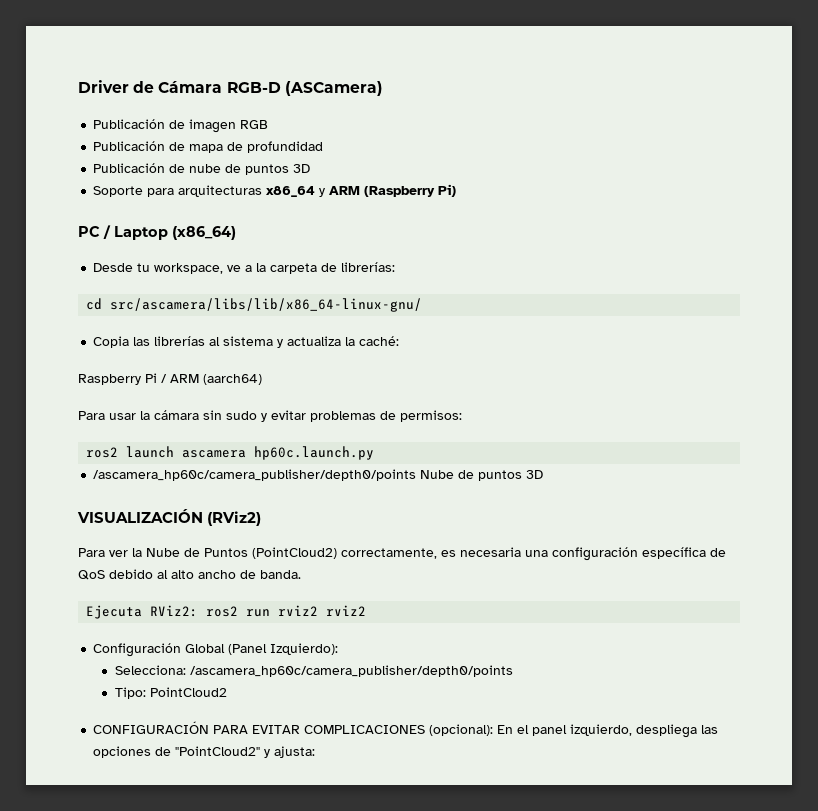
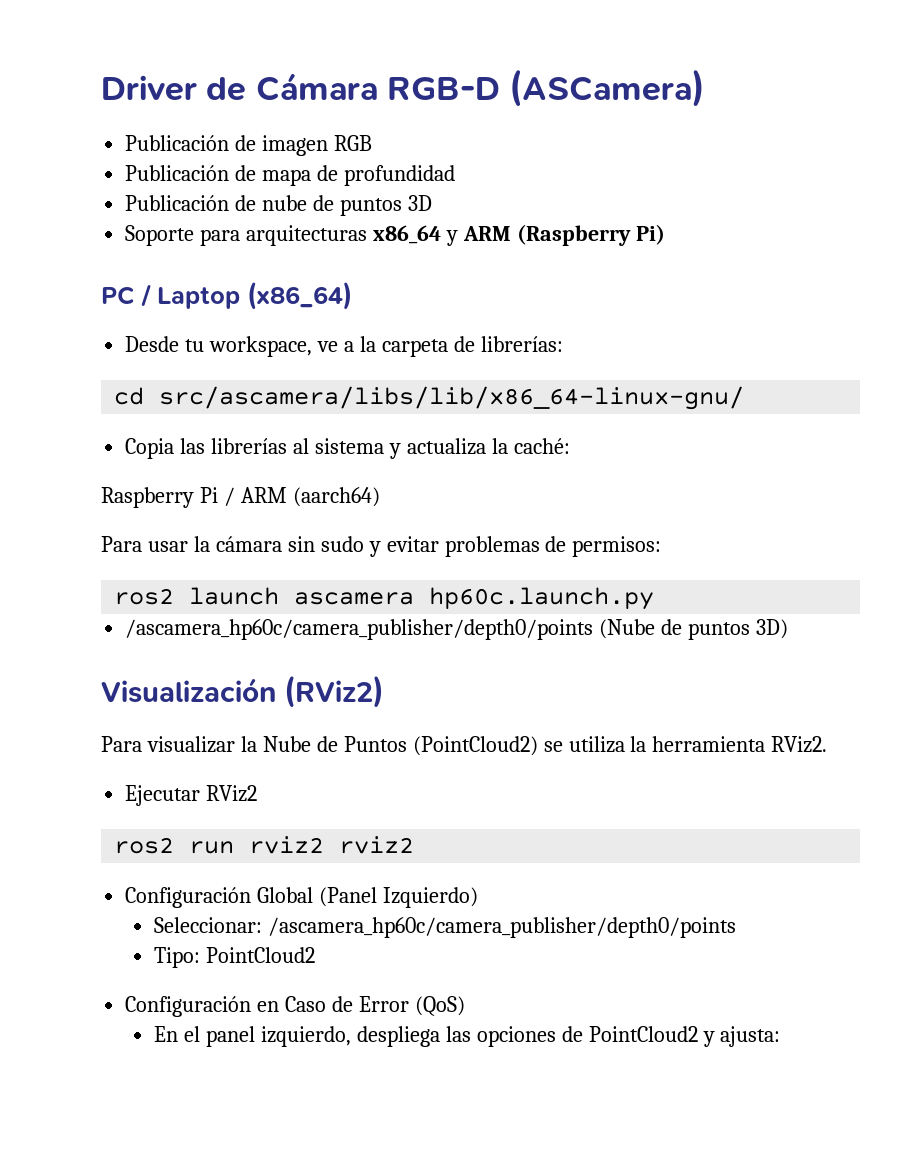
- /ascamera_hp60c/camera_publisher/depth0/points Nube de puntos 3D
- VISUALIZACIÓN (RViz2)
+ /ascamera_hp60c/camera_publisher/depth0/points (Nube de puntos 3D)
+ Visualización (RViz2)
- Para ver la Nube de Puntos (PointCloud2) correctamente, es necesaria una configuración específica de QoS debido al alto ancho de banda.
- Ejecuta RViz2: ros2 run rviz2 rviz2
+ Para visualizar la Nube de Puntos (PointCloud2) se utiliza la herramienta RViz2.
+ Ejecutar RViz2
+ ros2 run rviz2 rviz2
- Configuración Global (Panel Izquierdo):
- Selecciona: /ascamera_hp60c/camera_publisher/depth0/points
+ Configuración Global (Panel Izquierdo)
+ Seleccionar: /ascamera_hp60c/camera_publisher/depth0/points
- CONFIGURACIÓN PARA EVITAR COMPLICACIONES (opcional): En el panel izquierdo, despliega las opciones de "PointCloud2" y ajusta:
+ Configuración en Caso de Error (QoS)
+ En el panel izquierdo, despliega las opciones de PointCloud2 y ajusta:

